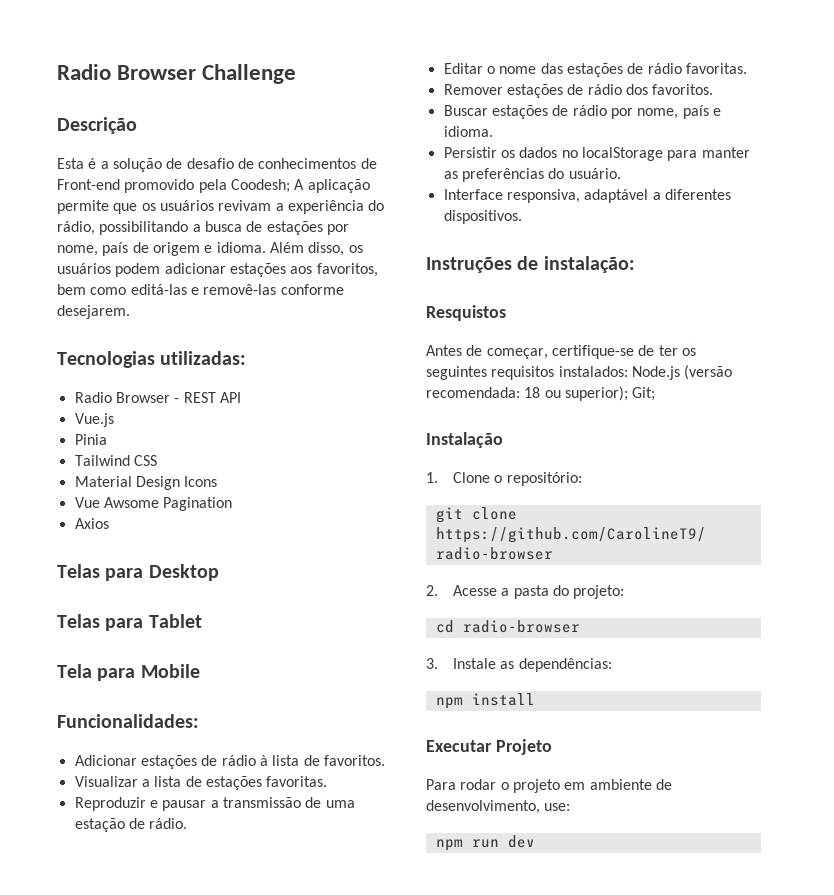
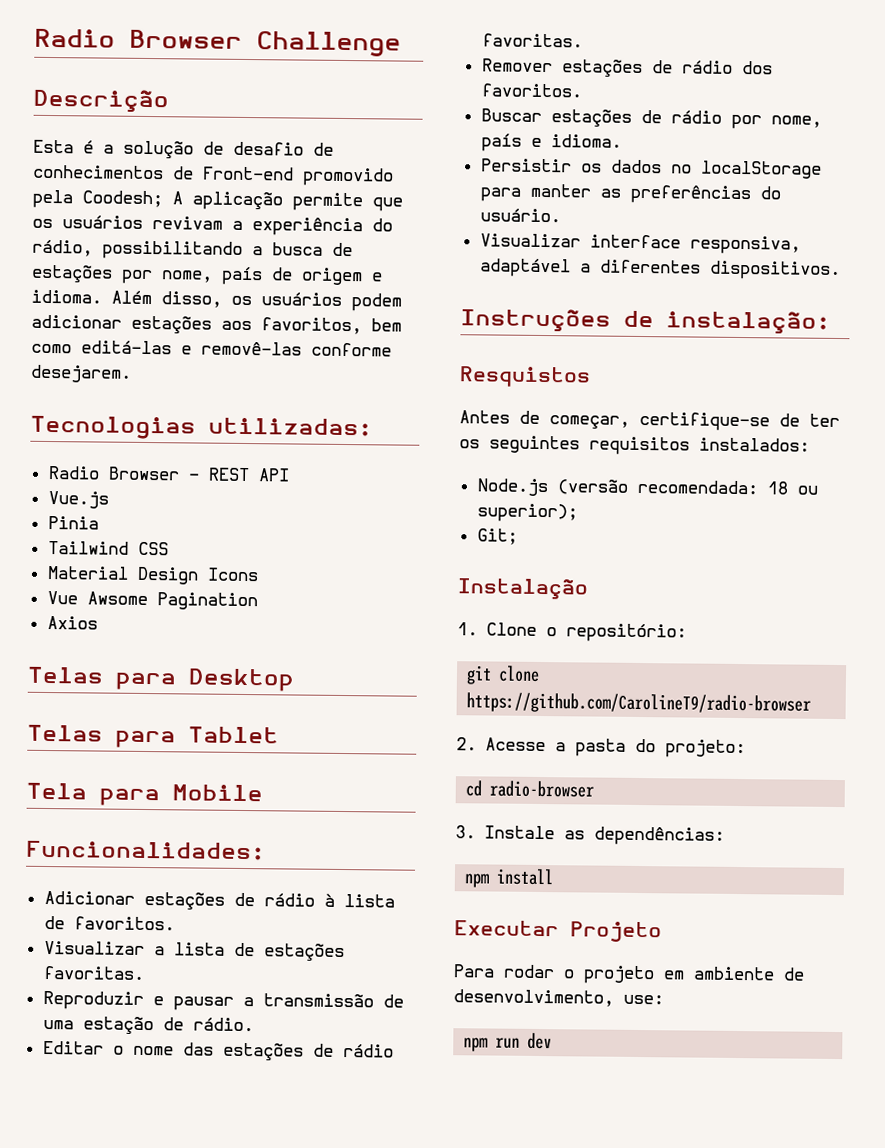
- Interface responsiva, adaptável a diferentes dispositivos.
+ Visualizar interface responsiva, adaptável a diferentes dispositivos.
- Antes de começar, certifique-se de ter os seguintes requisitos instalados: Node.js (versão recomendada: 18 ou superior); Git;
+ Antes de começar, certifique-se de ter os seguintes requisitos instalados:
+ Node.js (versão recomendada: 18 ou superior);
+ Git;

